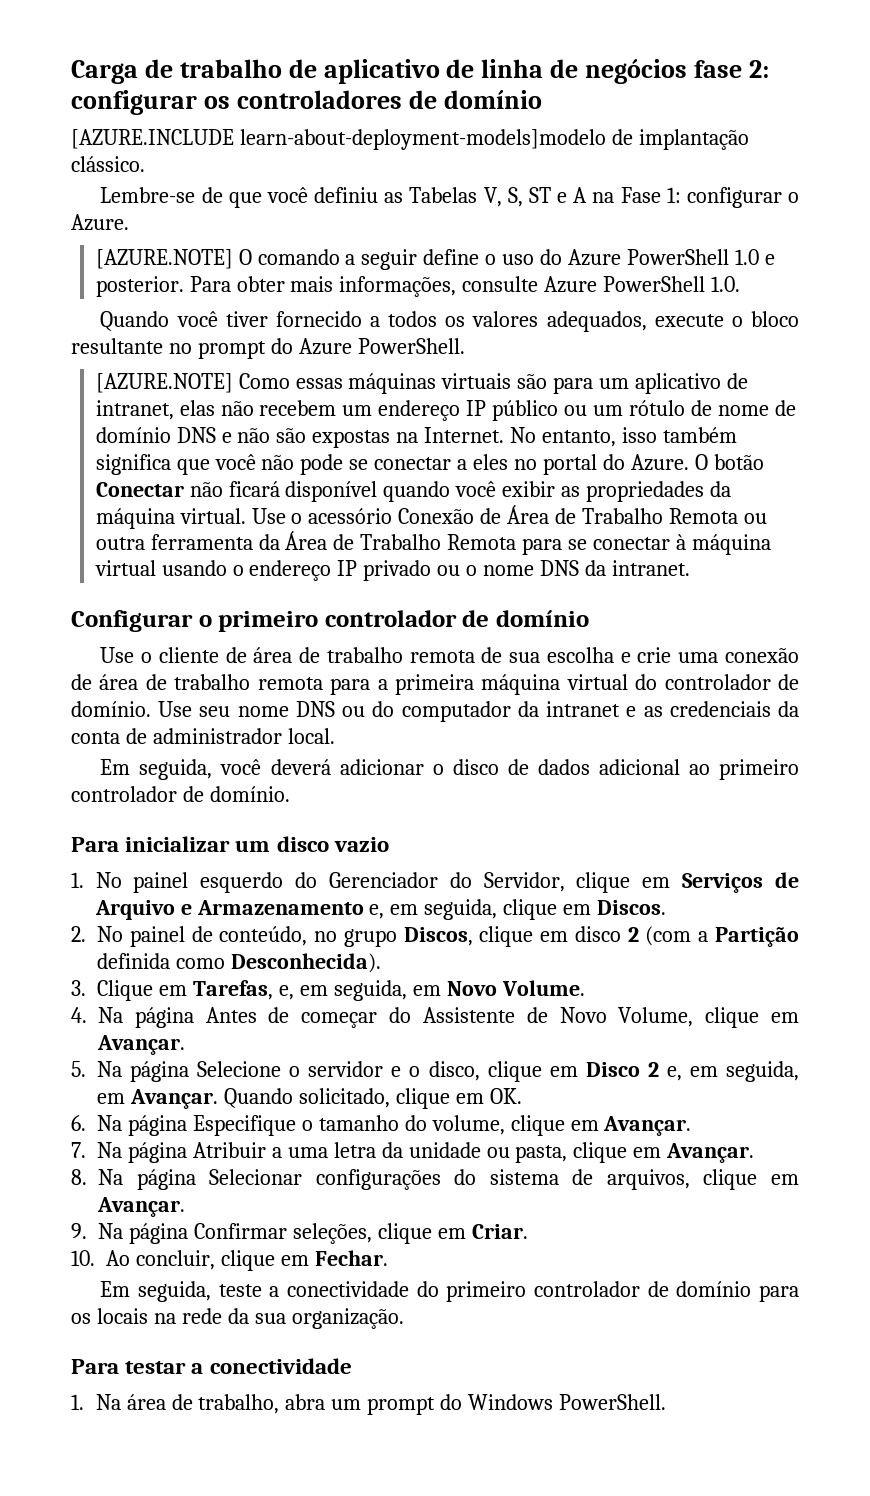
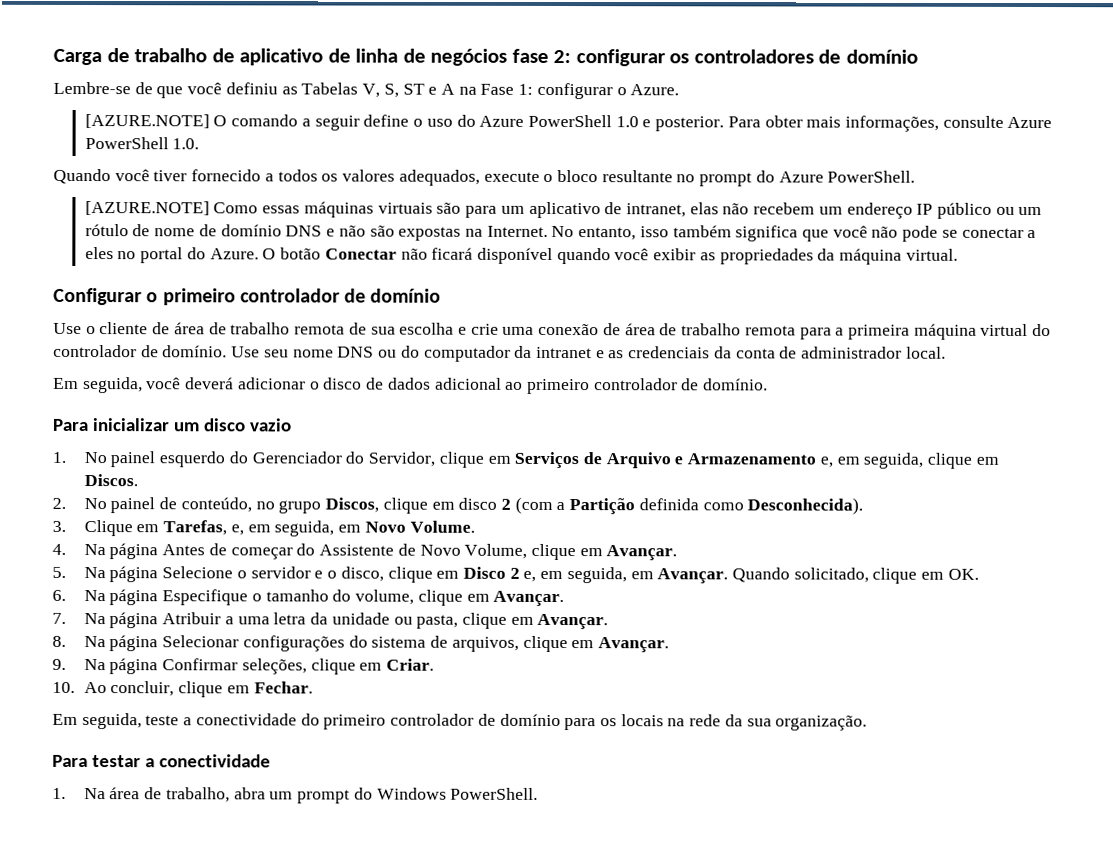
- [AZURE.INCLUDE learn-about-deployment-models]modelo de implantação clássico.
- Use o acessório Conexão de Área de Trabalho Remota ou outra ferramenta da Área de Trabalho Remota para se conectar à máquina virtual usando o endereço IP privado ou o nome DNS da intranet.

